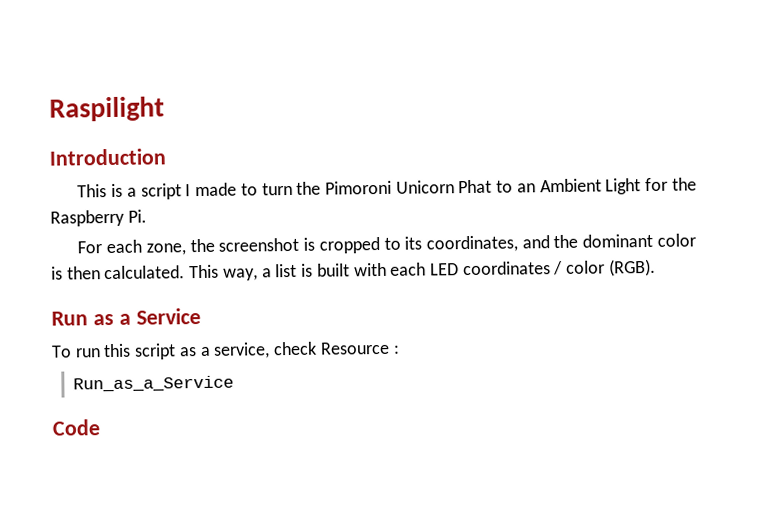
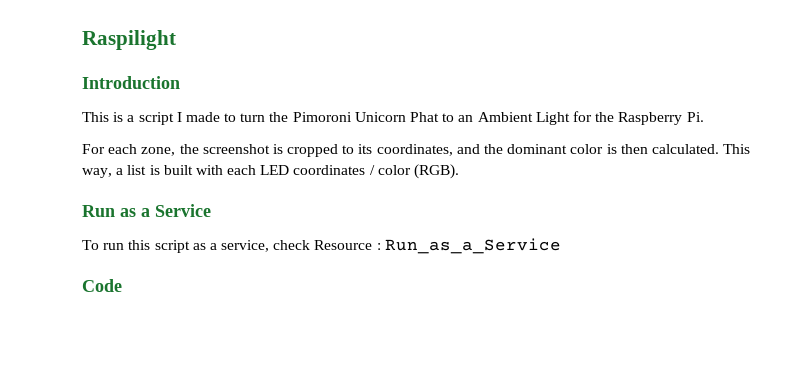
- To run this script as a service, check Resource :
- Run_as_a_Service
+ To run this script as a service, check Resource : Run_as_a_Service

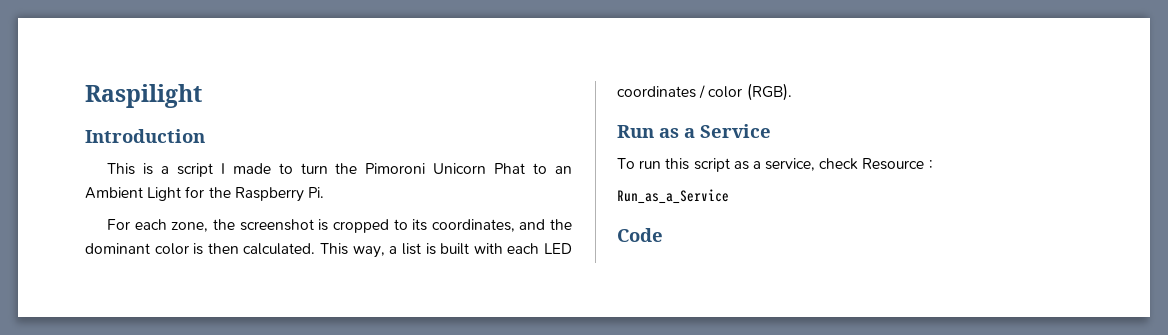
- To run this script as a service, check Resource : Run_as_a_Service
+ To run this script as a service, check Resource :
+ Run_as_a_Service

